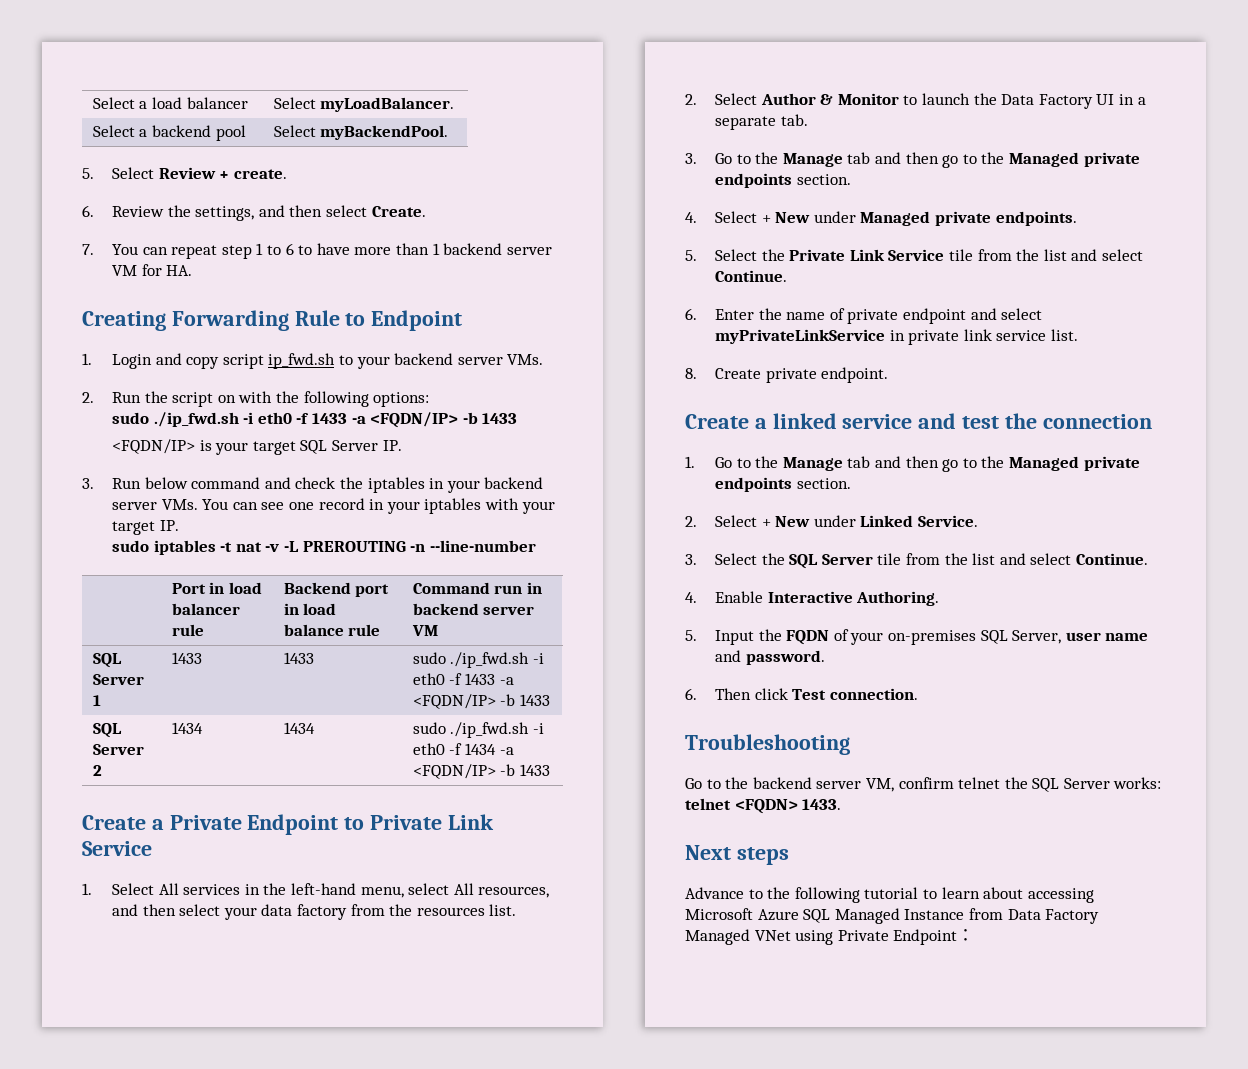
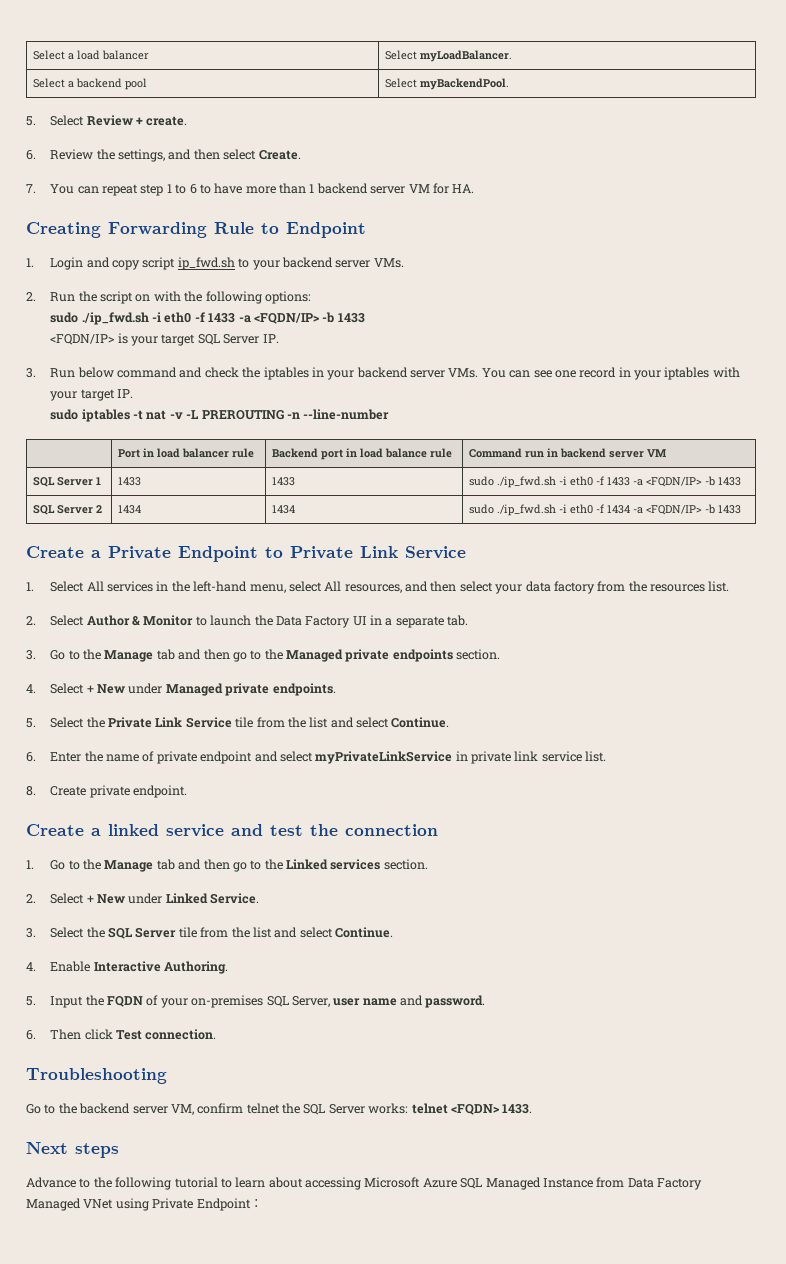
- 1. Go to the Manage tab and then go to the Managed private endpoints section.
+ 1. Go to the Manage tab and then go to the Linked services section.

